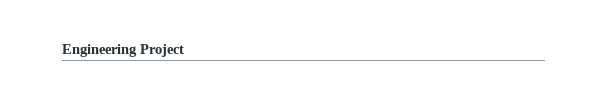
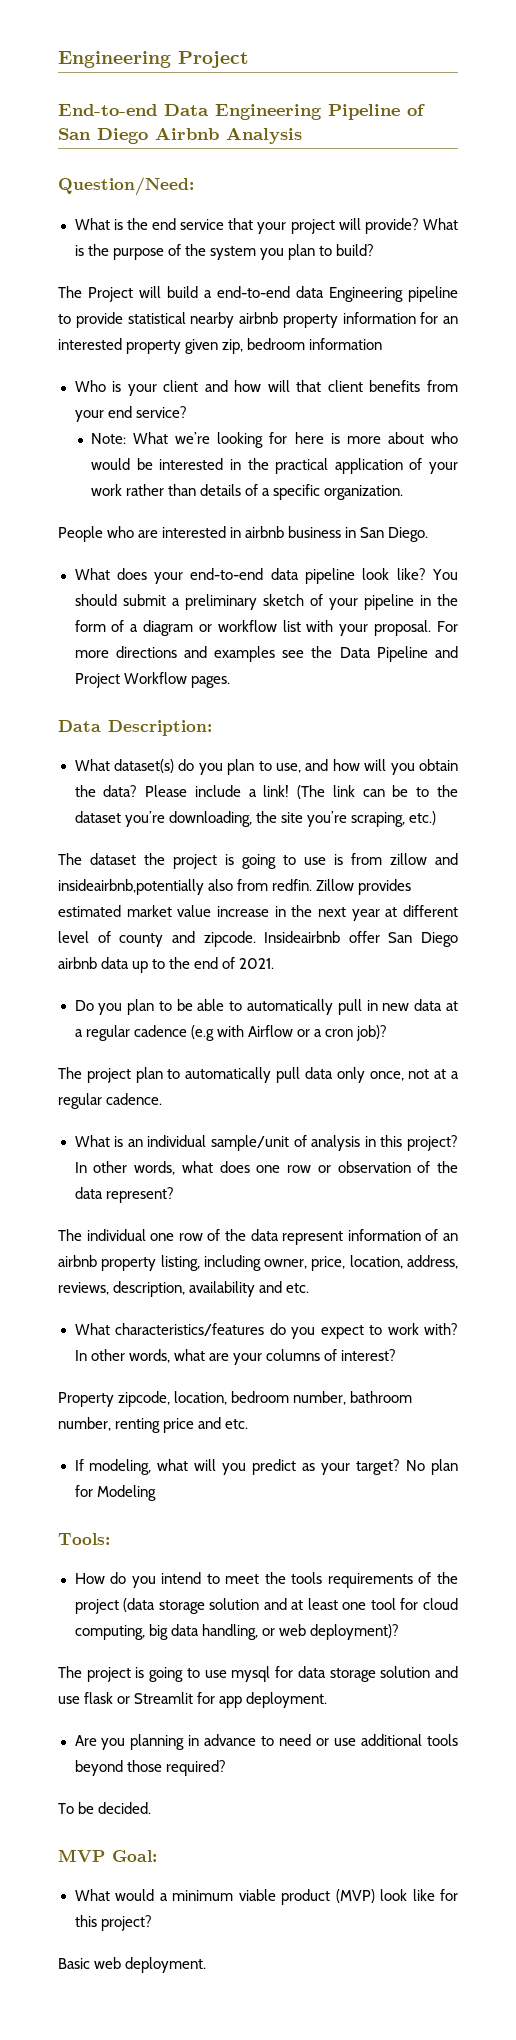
+ End-to-end Data Engineering Pipeline of San Diego Airbnb Analysis
+ Question/Need:
+ What is the end service that your project will provide? What is the purpose of the system you plan to build?
+ The Project will build a end-to-end data Engineering pipeline to provide statistical nearby airbnb property information for an interested property given zip, bedroom information
+ Who is your client and how will that client benefits from your end service?
+ Note: What we’re looking for here is more about who would be interested in the practical application of your work rather than details of a specific organization.
+ People who are interested in airbnb business in San Diego.
+ What does your end-to-end data pipeline look like? You should submit a preliminary sketch of your pipeline in the form of a diagram or workflow list with your proposal. For more directions and examples see the Data Pipeline and Project Workflow pages.
+ Data Description:
+ What dataset(s) do you plan to use, and how will you obtain the data? Please include a link! (The link can be to the dataset you’re downloading, the site you’re scraping, etc.)
+ The dataset the project is going to use is from zillow and insideairbnb,potentially also from redfin. Zillow provides estimated market value increase in the next year at different level of county and zipcode. Insideairbnb offer San Diego airbnb data up to the end of 2021.
+ Do you plan to be able to automatically pull in new data at a regular cadence (e.g with Airflow or a cron job)?
+ The project plan to automatically pull data only once, not at a regular cadence.
+ What is an individual sample/unit of analysis in this project? In other words, what does one row or observation of the data represent?
+ The individual one row of the data represent information of an airbnb property listing, including owner, price, location, address, reviews, description, availability and etc.
+ What characteristics/features do you expect to work with? In other words, what are your columns of interest?
+ Property zipcode, location, bedroom number, bathroom number, renting price and etc.
+ If modeling, what will you predict as your target? No plan for Modeling
+ Tools:
+ How do you intend to meet the tools requirements of the project (data storage solution and at least one tool for cloud computing, big data handling, or web deployment)?
+ The project is going to use mysql for data storage solution and use flask or Streamlit for app deployment.
+ Are you planning in advance to need or use additional tools beyond those required?
+ To be decided.
+ MVP Goal:
+ What would a minimum viable product (MVP) look like for this project?
+ Basic web deployment.

